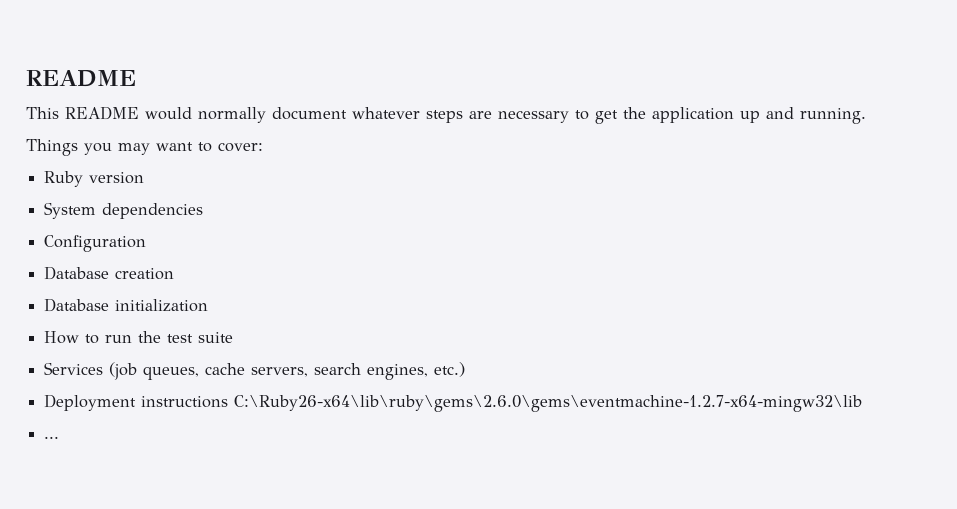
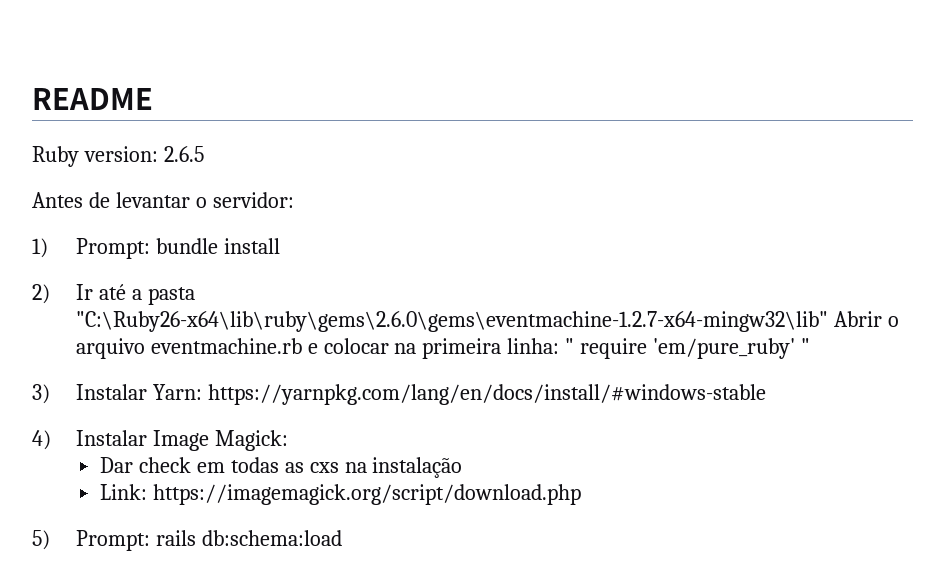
- This README would normally document whatever steps are necessary to get the application up and running.
- Things you may want to cover:
- Ruby version
- System dependencies
- Configuration
- Database creation
- Database initialization
- How to run the test suite
- Services (job queues, cache servers, search engines, etc.)
- Deployment instructions C:\Ruby26-x64\lib\ruby\gems\2.6.0\gems\eventmachine-1.2.7-x64-mingw32\lib
- ...
+ Ruby version: 2.6.5
+ Antes de levantar o servidor:
+ 1) Prompt: bundle install
+ 2) Ir até a pasta "C:\Ruby26-x64\lib\ruby\gems\2.6.0\gems\eventmachine-1.2.7-x64-mingw32\lib" Abrir o arquivo eventmachine.rb e colocar na primeira linha: " require 'em/pure_ruby' "
+ 3) Instalar Yarn: https://yarnpkg.com/lang/en/docs/install/#windows-stable
+ 4) Instalar Image Magick:
+ Dar check em todas as cxs na instalação
+ Link: https://imagemagick.org/script/download.php
+ 5) Prompt: rails db:schema:load

